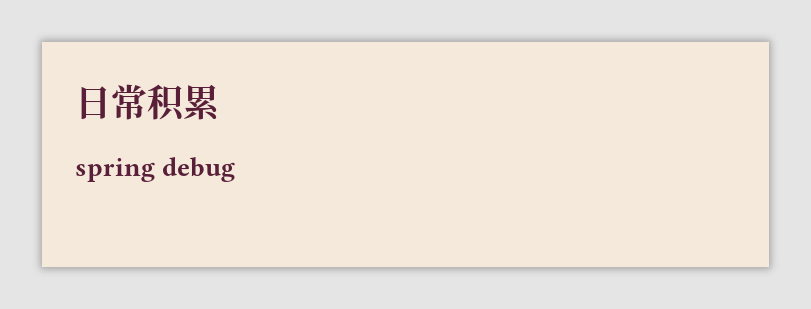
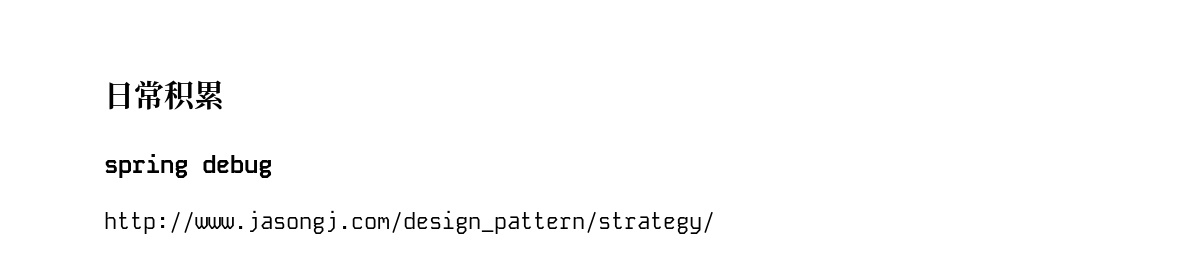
+ http://www.jasongj.com/design_pattern/strategy/

